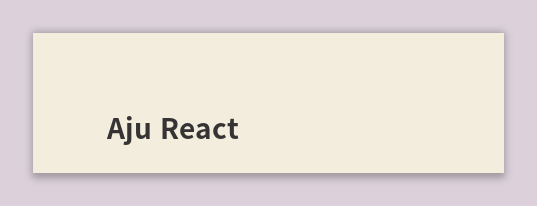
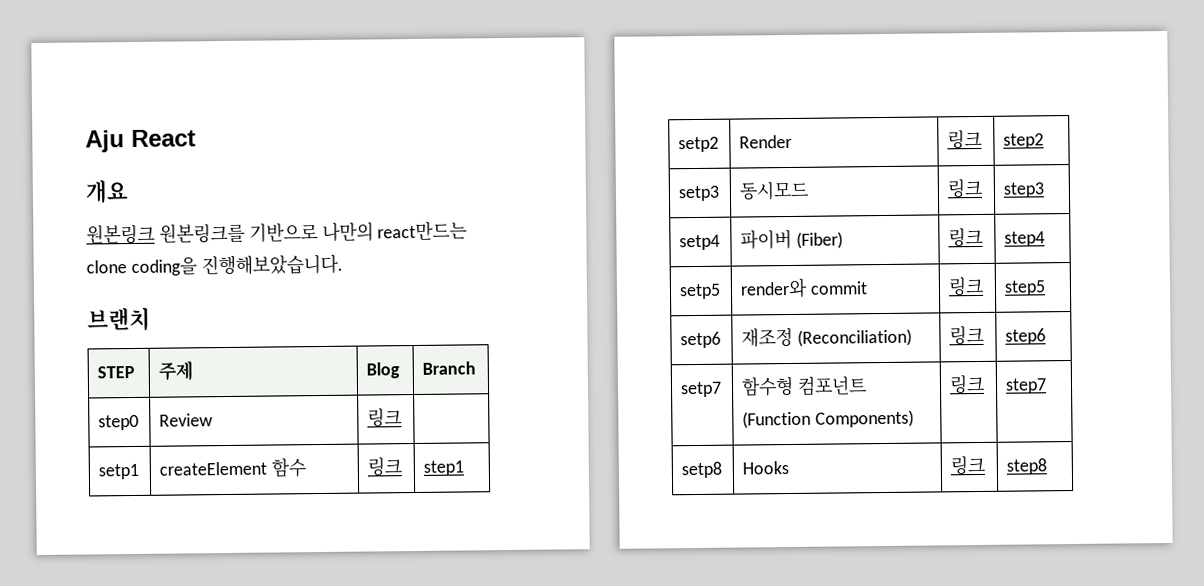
+ 개요
+ 원본링크 원본링크를 기반으로 나만의 react만드는 clone coding을 진행해보았습니다.
+ 브랜치
+ STEP | 주제 | Blog | Branch
+ step0 | Review | 링크 |
+ setp1 | createElement 함수 | 링크 | step1
+ setp2 | Render | 링크 | step2
+ setp3 | 동시모드 | 링크 | step3
+ setp4 | 파이버 (Fiber) | 링크 | step4
+ setp5 | render와 commit | 링크 | step5
+ setp6 | 재조정 (Reconciliation) | 링크 | step6
+ setp7 | 함수형 컴포넌트 (Function Components) | 링크 | step7
+ setp8 | Hooks | 링크 | step8

